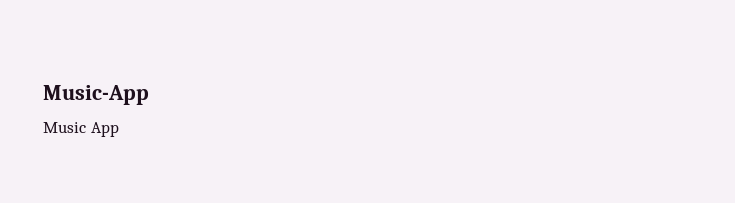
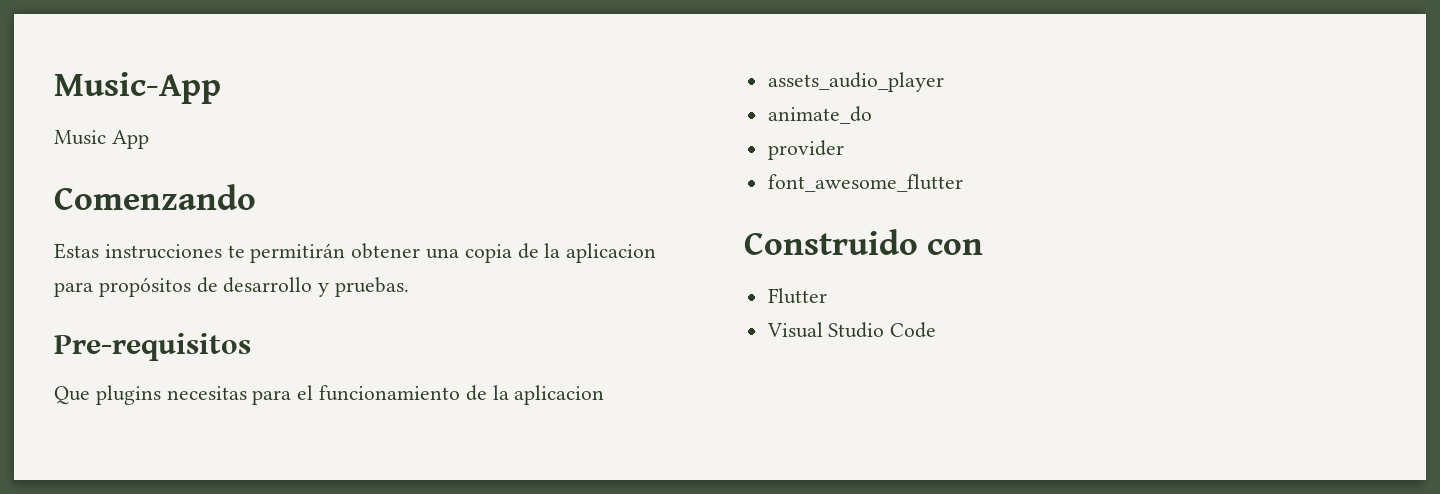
+ Comenzando
+ Estas instrucciones te permitirán obtener una copia de la aplicacion para propósitos de desarrollo y pruebas.
+ Pre-requisitos
+ Que plugins necesitas para el funcionamiento de la aplicacion
+ assets_audio_player
+ animate_do
+ provider
+ font_awesome_flutter
+ Construido con
+ Flutter
+ Visual Studio Code

